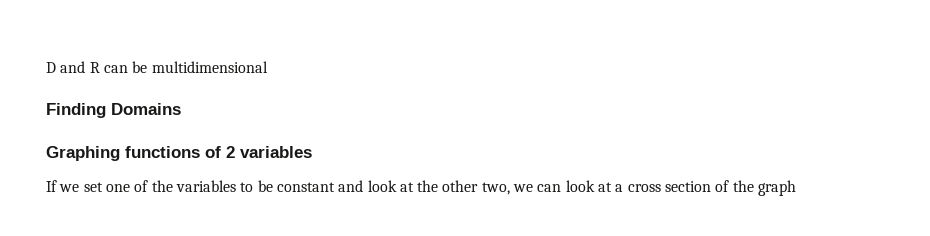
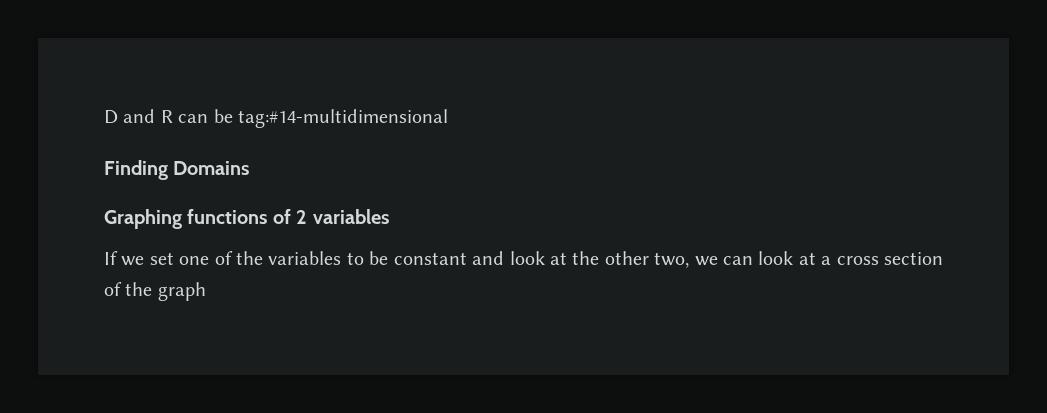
- D and R can be multidimensional
+ D and R can be tag:#14-multidimensional

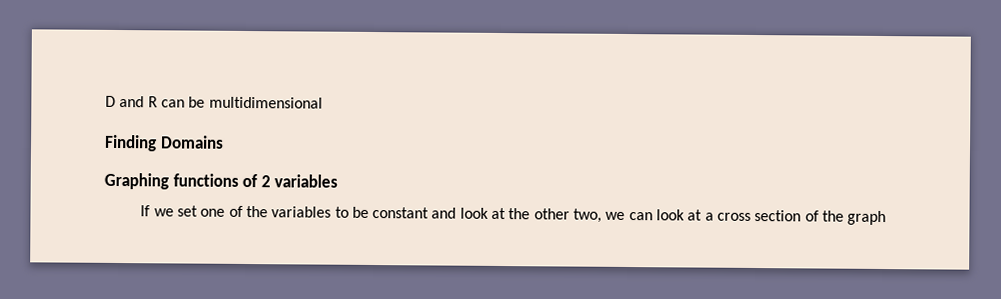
- D and R can be tag:#14-multidimensional
+ D and R can be multidimensional

